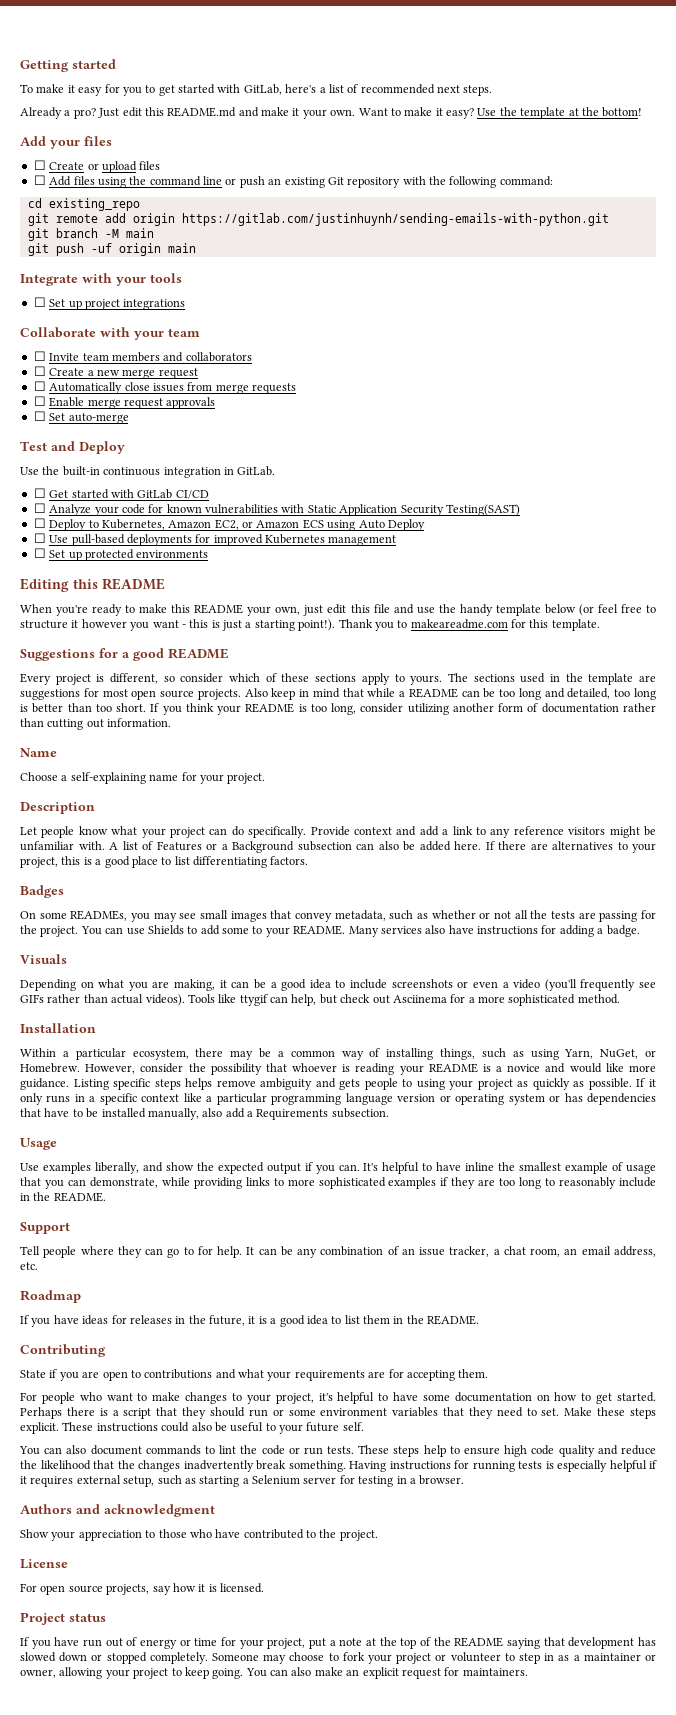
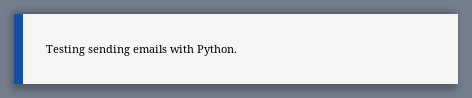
- Getting started
- To make it easy for you to get started with GitLab, here's a list of recommended next steps.
- Already a pro? Just edit this README.md and make it your own. Want to make it easy? Use the template at the bottom!
- Add your files
- ☐ Create or upload files
- ☐ Add files using the command line or push an existing Git repository with the following command:
- cd existing_repo
- git remote add origin https://gitlab.com/justinhuynh/sending-emails-with-python.git
- git branch -M main
- git push -uf origin main
- Integrate with your tools
- ☐ Set up project integrations
- Collaborate with your team
- ☐ Invite team members and collaborators
- ☐ Create a new merge request
- ☐ Automatically close issues from merge requests
- ☐ Enable merge request approvals
- ☐ Set auto-merge
- Test and Deploy
- Use the built-in continuous integration in GitLab.
- ☐ Get started with GitLab CI/CD
- ☐ Analyze your code for known vulnerabilities with Static Application Security Testing(SAST)
- ☐ Deploy to Kubernetes, Amazon EC2, or Amazon ECS using Auto Deploy
- ☐ Use pull-based deployments for improved Kubernetes management
- ☐ Set up protected environments
- Editing this README
- When you're ready to make this README your own, just edit this file and use the handy template below (or feel free to structure it however you want - this is just a starting point!). Thank you to makeareadme.com for this template.
- Suggestions for a good README
- Every project is different, so consider which of these sections apply to yours. The sections used in the template are suggestions for most open source projects. Also keep in mind that while a README can be too long and detailed, too long is better than too short. If you think your README is too long, consider utilizing another form of documentation rather than cutting out information.
- Name
- Choose a self-explaining name for your project.
- Description
- Let people know what your project can do specifically. Provide context and add a link to any reference visitors might be unfamiliar with. A list of Features or a Background subsection can also be added here. If there are alternatives to your project, this is a good place to list differentiating factors.
- Badges
- On some READMEs, you may see small images that convey metadata, such as whether or not all the tests are passing for the project. You can use Shields to add some to your README. Many services also have instructions for adding a badge.
- Visuals
- Depending on what you are making, it can be a good idea to include screenshots or even a video (you'll frequently see GIFs rather than actual videos). Tools like ttygif can help, but check out Asciinema for a more sophisticated method.
- Installation
- Within a particular ecosystem, there may be a common way of installing things, such as using Yarn, NuGet, or Homebrew. However, consider the possibility that whoever is reading your README is a novice and would like more guidance. Listing specific steps helps remove ambiguity and gets people to using your project as quickly as possible. If it only runs in a specific context like a particular programming language version or operating system or has dependencies that have to be installed manually, also add a Requirements subsection.
- Usage
- Use examples liberally, and show the expected output if you can. It's helpful to have inline the smallest example of usage that you can demonstrate, while providing links to more sophisticated examples if they are too long to reasonably include in the README.
- Support
- Tell people where they can go to for help. It can be any combination of an issue tracker, a chat room, an email address, etc.
- Roadmap
- If you have ideas for releases in the future, it is a good idea to list them in the README.
- Contributing
- State if you are open to contributions and what your requirements are for accepting them.
- For people who want to make changes to your project, it's helpful to have some documentation on how to get started. Perhaps there is a script that they should run or some environment variables that they need to set. Make these steps explicit. These instructions could also be useful to your future self.
- You can also document commands to lint the code or run tests. These steps help to ensure high code quality and reduce the likelihood that the changes inadvertently break something. Having instructions for running tests is especially helpful if it requires external setup, such as starting a Selenium server for testing in a browser.
- Authors and acknowledgment
- Show your appreciation to those who have contributed to the project.
- License
- For open source projects, say how it is licensed.
- Project status
- If you have run out of energy or time for your project, put a note at the top of the README saying that development has slowed down or stopped completely. Someone may choose to fork your project or volunteer to step in as a maintainer or owner, allowing your project to keep going. You can also make an explicit request for maintainers.
+ Testing sending emails with Python.

